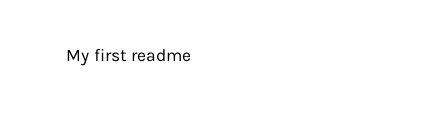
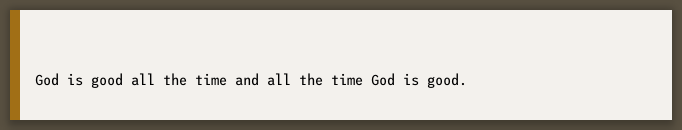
- My first readme
+ God is good all the time and all the time God is good.

